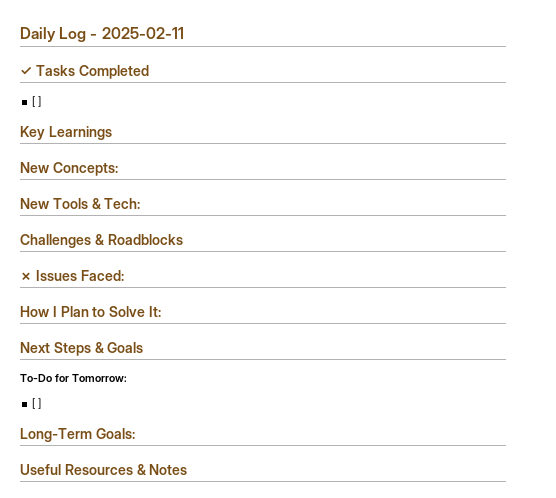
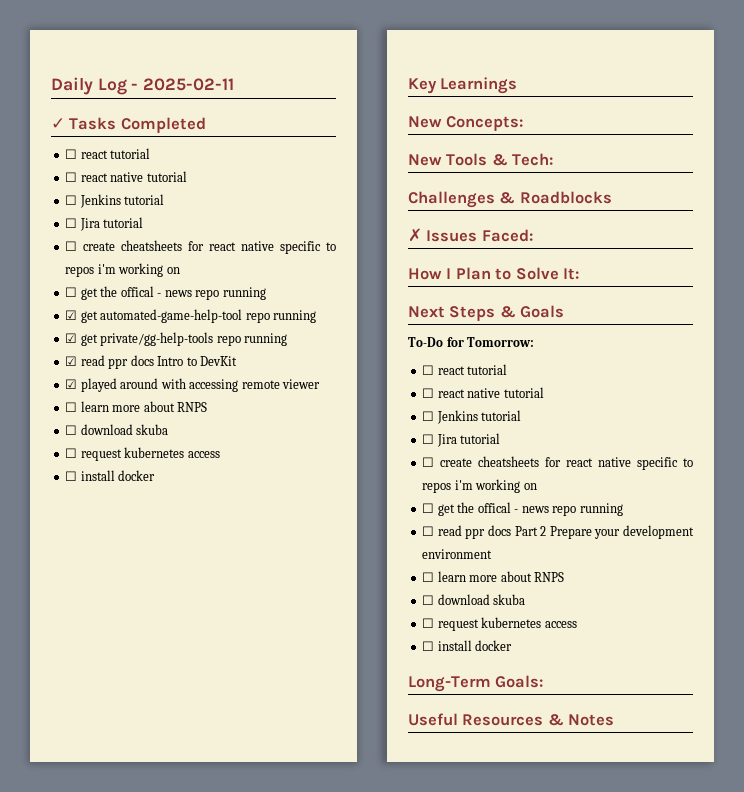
  ✓ Tasks Completed
- [ ]
+ ☐ react tutorial
+ ☐ react native tutorial
+ ☐ Jenkins tutorial
+ ☐ Jira tutorial
+ ☐ create cheatsheets for react native specific to repos i'm working on
+ ☐ get the offical - news repo running
+ ☑ get automated-game-help-tool repo running
+ ☑ get private/gg-help-tools repo running
+ ☑ read ppr docs Intro to DevKit
+ ☑ played around with accessing remote viewer
+ ☐ learn more about RNPS
+ ☐ download skuba
+ ☐ request kubernetes access
+ ☐ install docker
  To-Do for Tomorrow:
- [ ]
+ ☐ react tutorial
+ ☐ react native tutorial
+ ☐ Jenkins tutorial
+ ☐ Jira tutorial
+ ☐ create cheatsheets for react native specific to repos i'm working on
+ ☐ get the offical - news repo running
+ ☐ read ppr docs Part 2 Prepare your development environment
+ ☐ learn more about RNPS
+ ☐ download skuba
+ ☐ request kubernetes access
+ ☐ install docker

